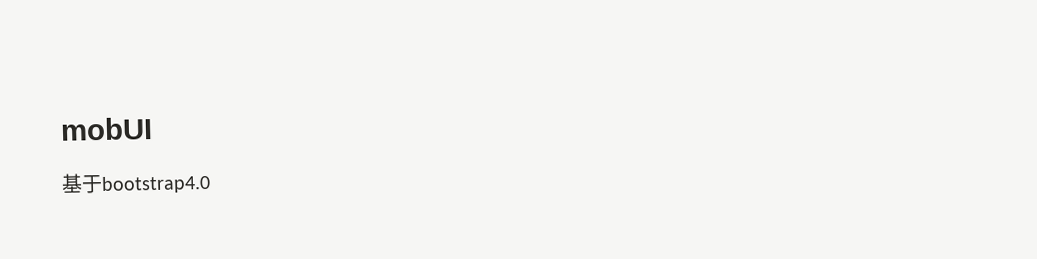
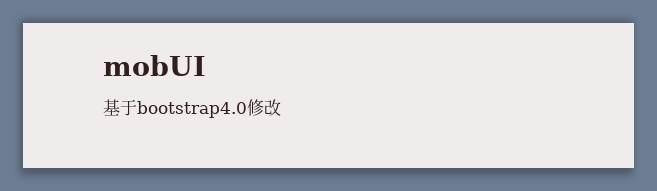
- 基于bootstrap4.0
+ 基于bootstrap4.0修改

